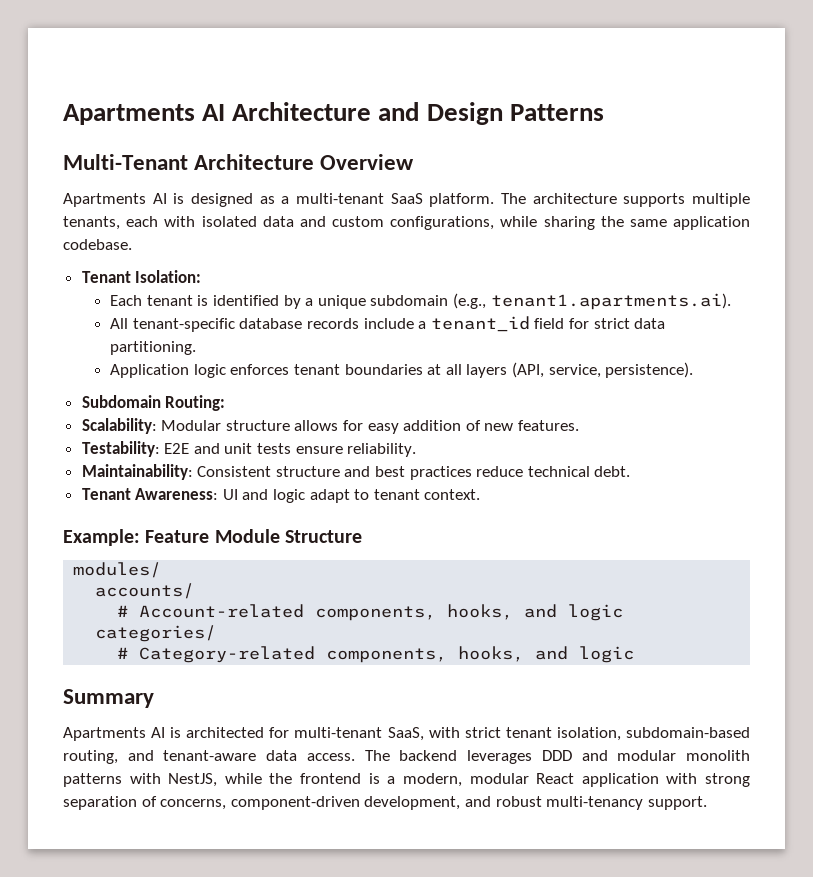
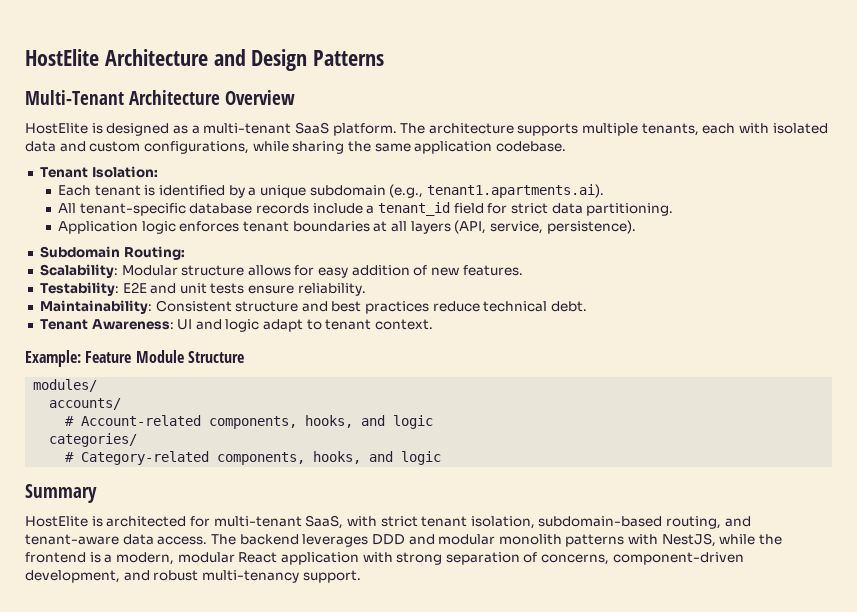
- Apartments AI Architecture and Design Patterns
+ HostElite Architecture and Design Patterns
- Apartments AI is designed as a multi-tenant SaaS platform.
+ HostElite is designed as a multi-tenant SaaS platform.
- Apartments AI is architected for multi-tenant SaaS, with strict tenant isolation, subdomain-based routing, and tenant-aware data access.
+ HostElite is architected for multi-tenant SaaS, with strict tenant isolation, subdomain-based routing, and tenant-aware data access.

